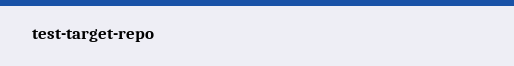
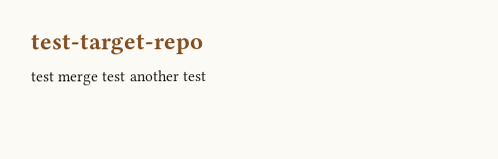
+ test merge test another test

